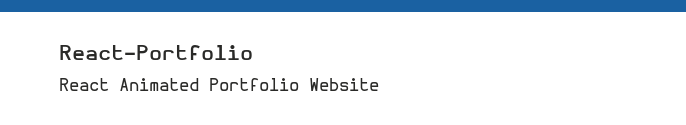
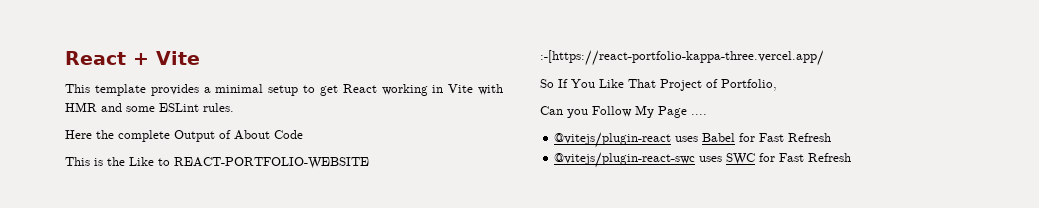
- React-Portfolio
- React Animated Portfolio Website
+ React + Vite
+ This template provides a minimal setup to get React working in Vite with HMR and some ESLint rules.
+ Here the complete Output of About Code
+ This is the Like to REACT-PORTFOLIO-WEBSITE :-[https://react-portfolio-kappa-three.vercel.app/
+ So If You Like That Project of Portfolio,
+ Can you Follow My Page ....
+ @vitejs/plugin-react uses Babel for Fast Refresh
+ @vitejs/plugin-react-swc uses SWC for Fast Refresh

